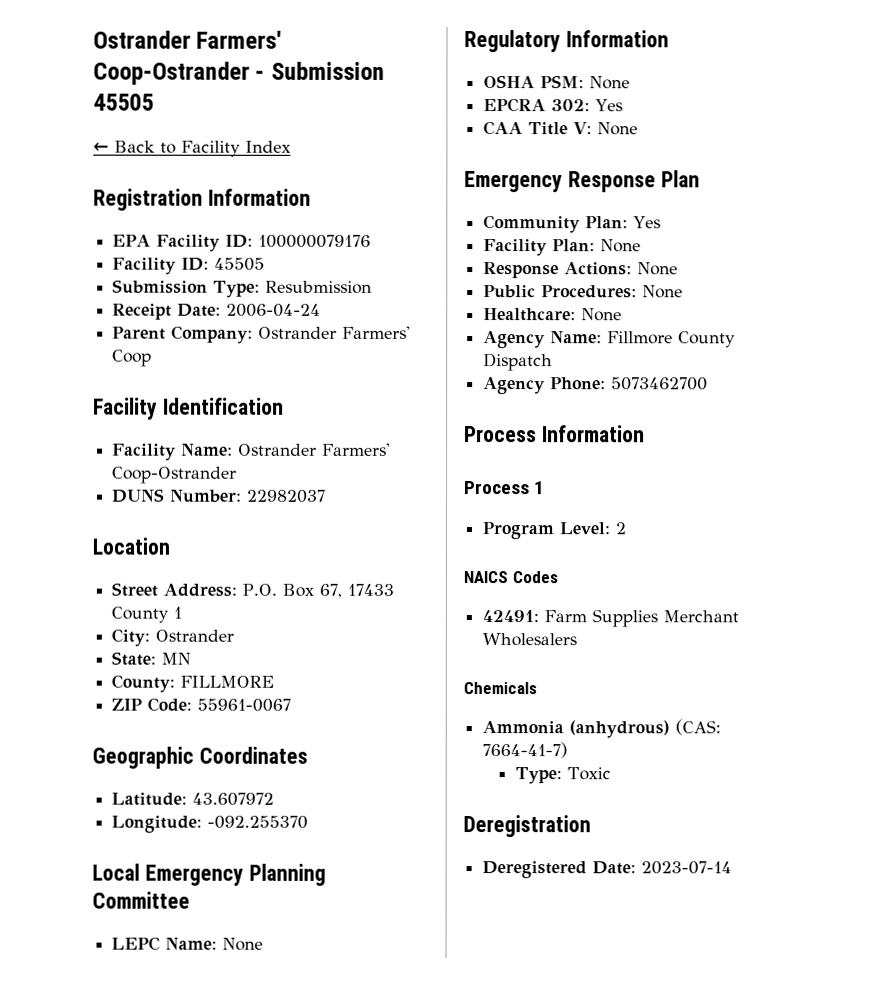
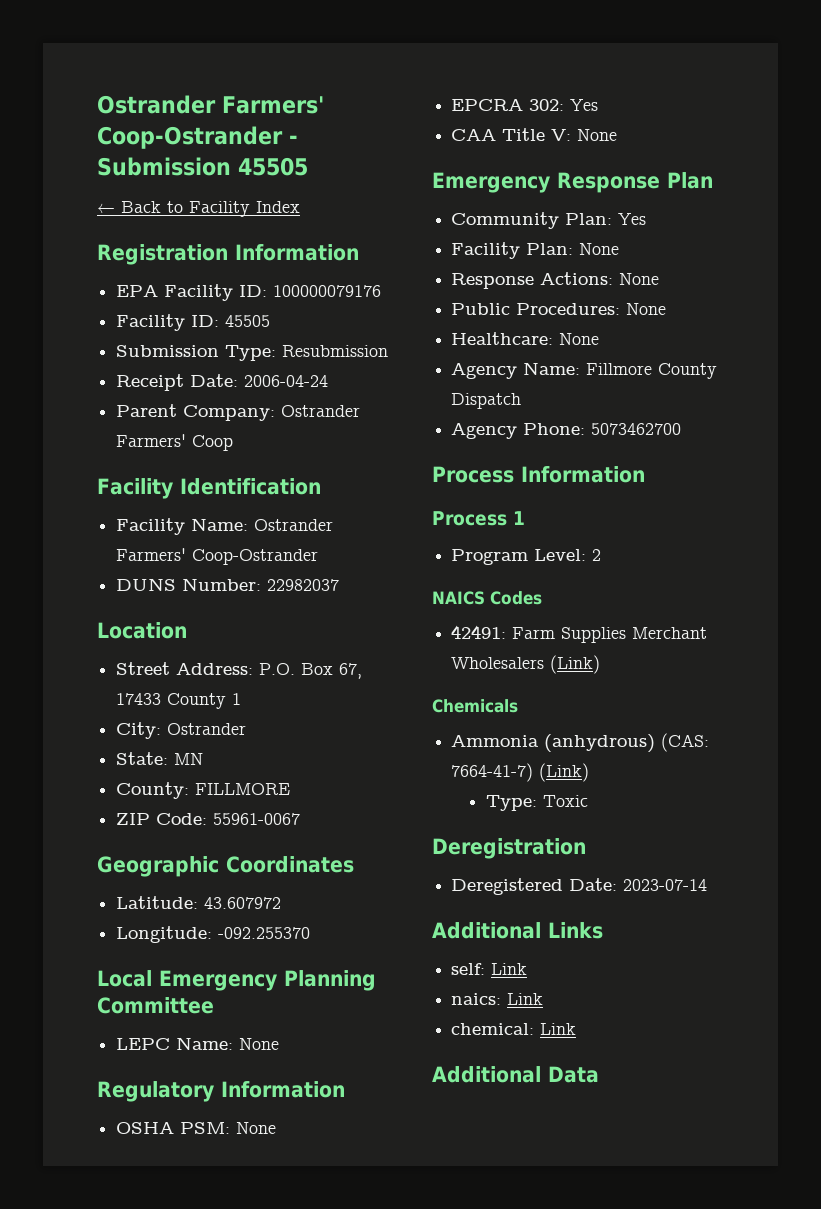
- 42491: Farm Supplies Merchant Wholesalers
+ 42491: Farm Supplies Merchant Wholesalers (Link)
- Ammonia (anhydrous) (CAS: 7664-41-7)
+ Ammonia (anhydrous) (CAS: 7664-41-7) (Link)
+ Additional Links
+ self: Link
+ naics: Link
+ chemical: Link
+ Additional Data

